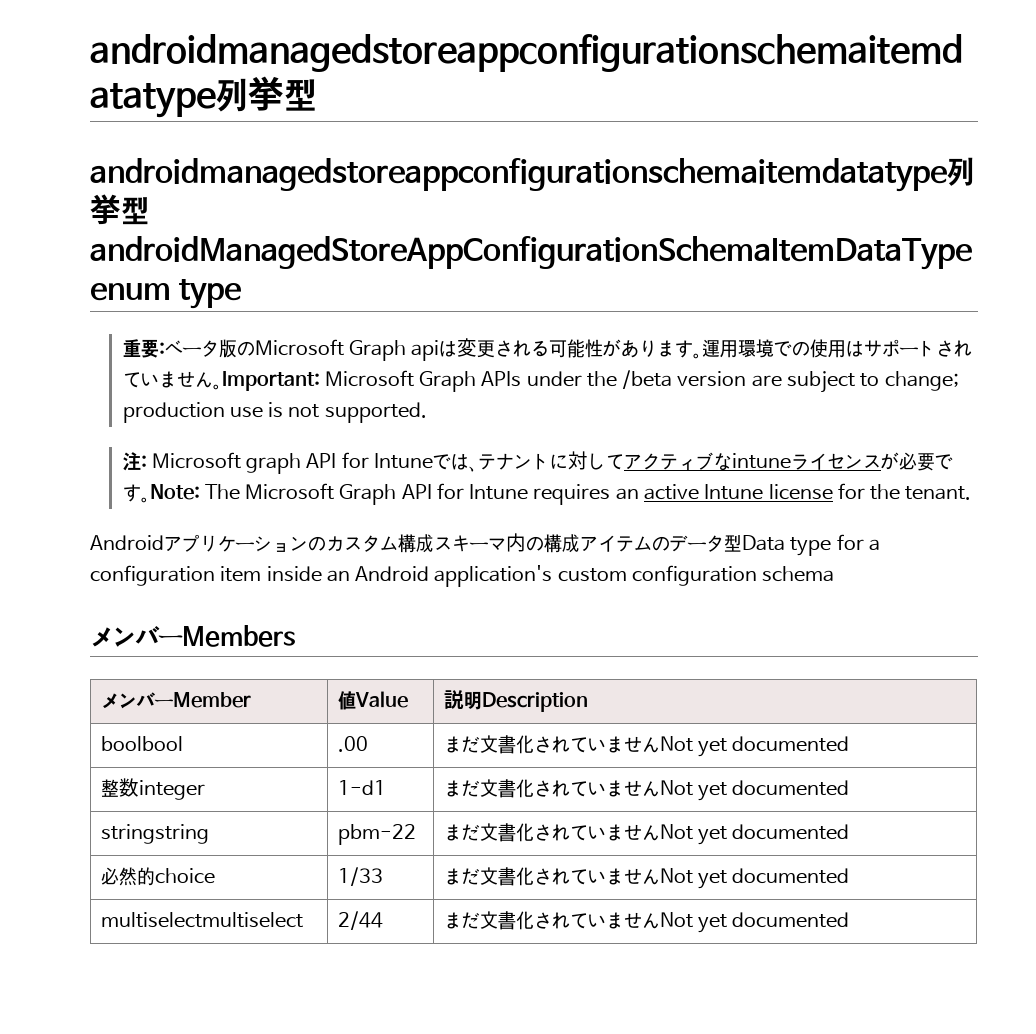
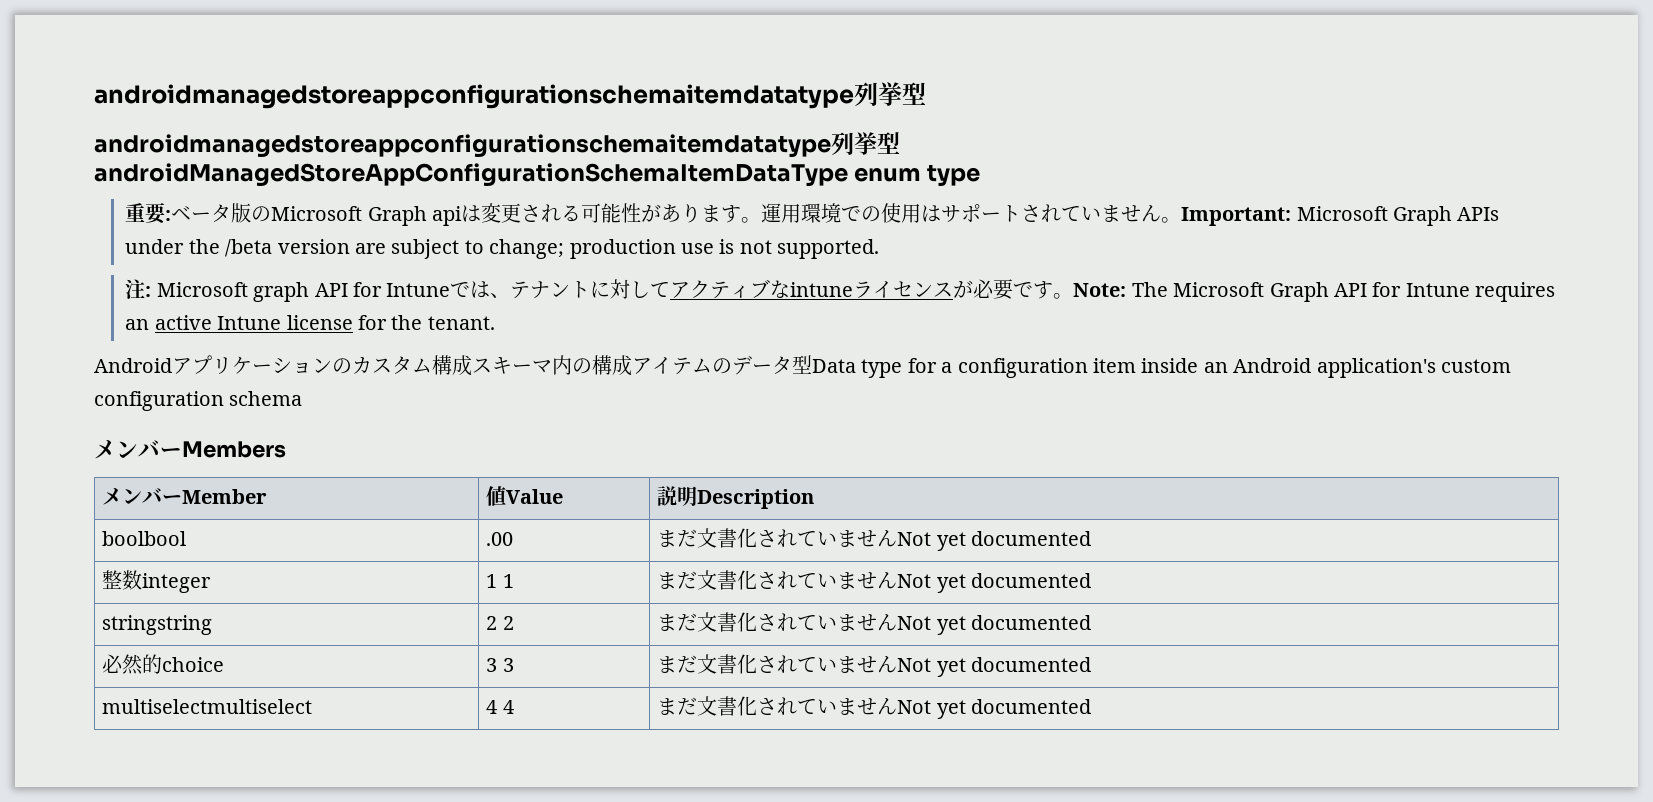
- 整数integer | 1-d1 | まだ文書化されていませんNot yet documented
+ 整数integer | 1 1 | まだ文書化されていませんNot yet documented
- stringstring | pbm-22 | まだ文書化されていませんNot yet documented
+ stringstring | 2 2 | まだ文書化されていませんNot yet documented
- 必然的choice | 1/33 | まだ文書化されていませんNot yet documented
+ 必然的choice | 3 3 | まだ文書化されていませんNot yet documented
- multiselectmultiselect | 2/44 | まだ文書化されていませんNot yet documented
+ multiselectmultiselect | 4 4 | まだ文書化されていませんNot yet documented

